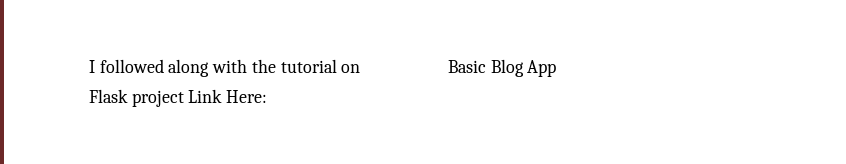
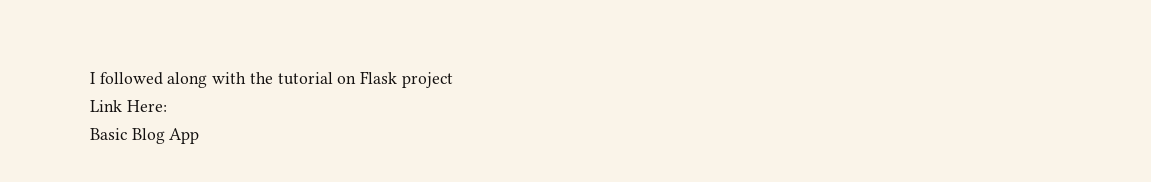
- I followed along with the tutorial on Flask project Link Here:
+ I followed along with the tutorial on Flask project
+ Link Here:

